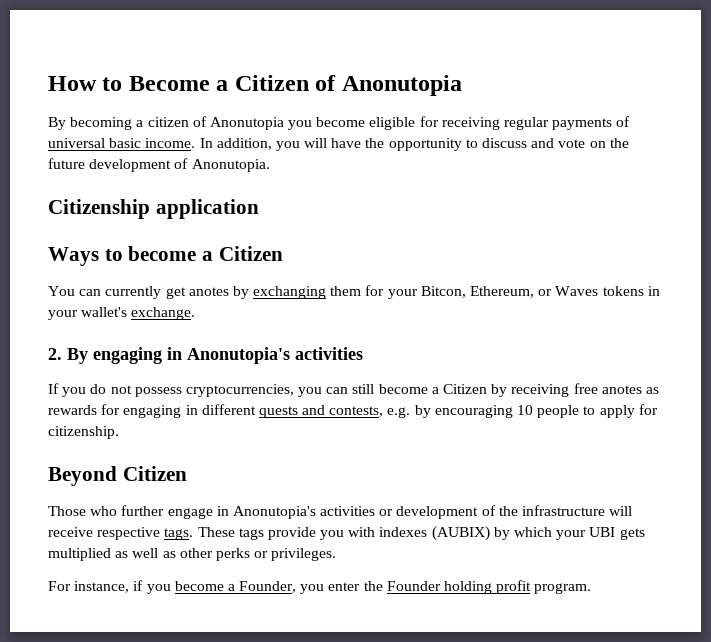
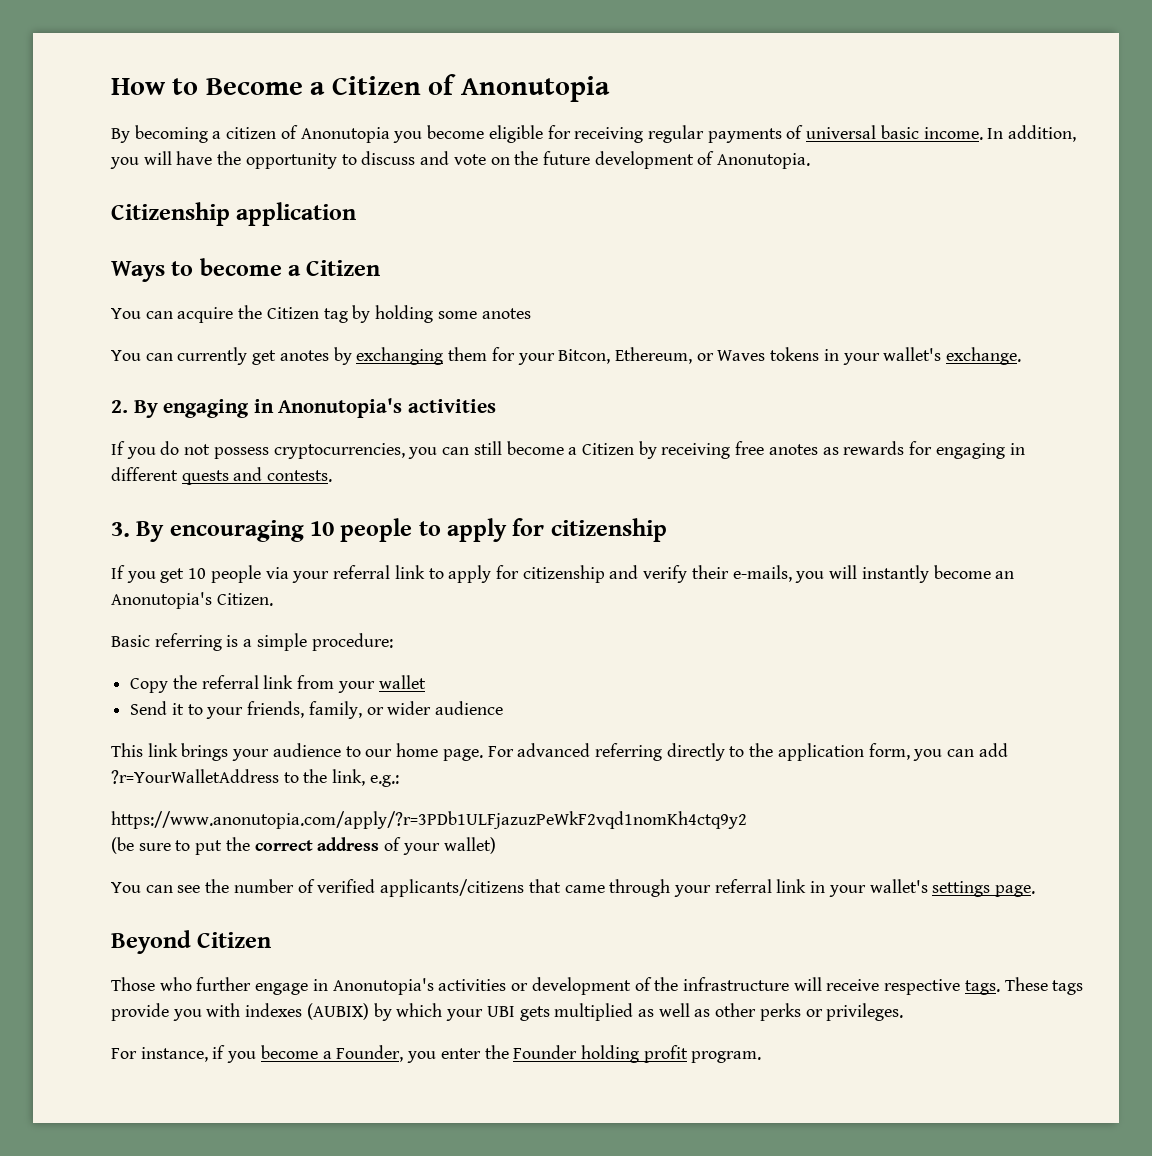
+ You can acquire the Citizen tag by holding some anotes
- If you do not possess cryptocurrencies, you can still become a Citizen by receiving free anotes as rewards for engaging in different quests and contests, e.g. by encouraging 10 people to apply for citizenship.
+ If you do not possess cryptocurrencies, you can still become a Citizen by receiving free anotes as rewards for engaging in different quests and contests.
+ 3. By encouraging 10 people to apply for citizenship
+ If you get 10 people via your referral link to apply for citizenship and verify their e-mails, you will instantly become an Anonutopia's Citizen.
+ Basic referring is a simple procedure:
+ Copy the referral link from your wallet
+ Send it to your friends, family, or wider audience
+ This link brings your audience to our home page. For advanced referring directly to the application form, you can add ?r=YourWalletAddress to the link, e.g.:
+ https://www.anonutopia.com/apply/?r=3PDb1ULFjazuzPeWkF2vqd1nomKh4ctq9y2
+ (be sure to put the correct address of your wallet)
+ You can see the number of verified applicants/citizens that came through your referral link in your wallet's settings page.

